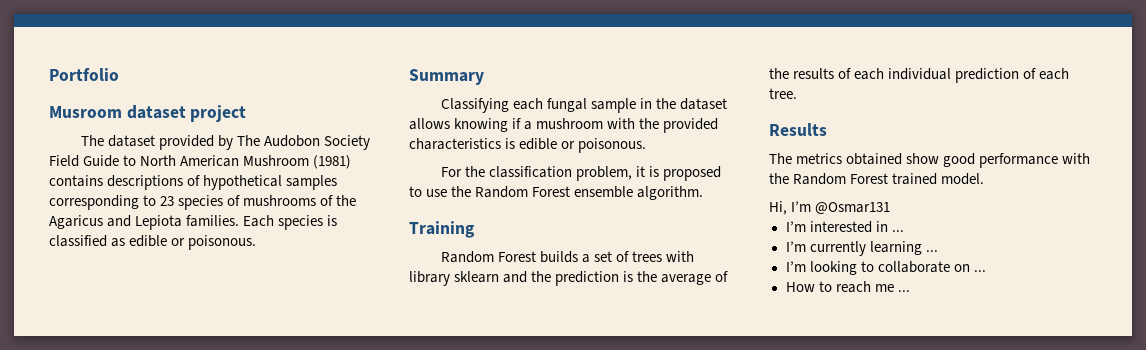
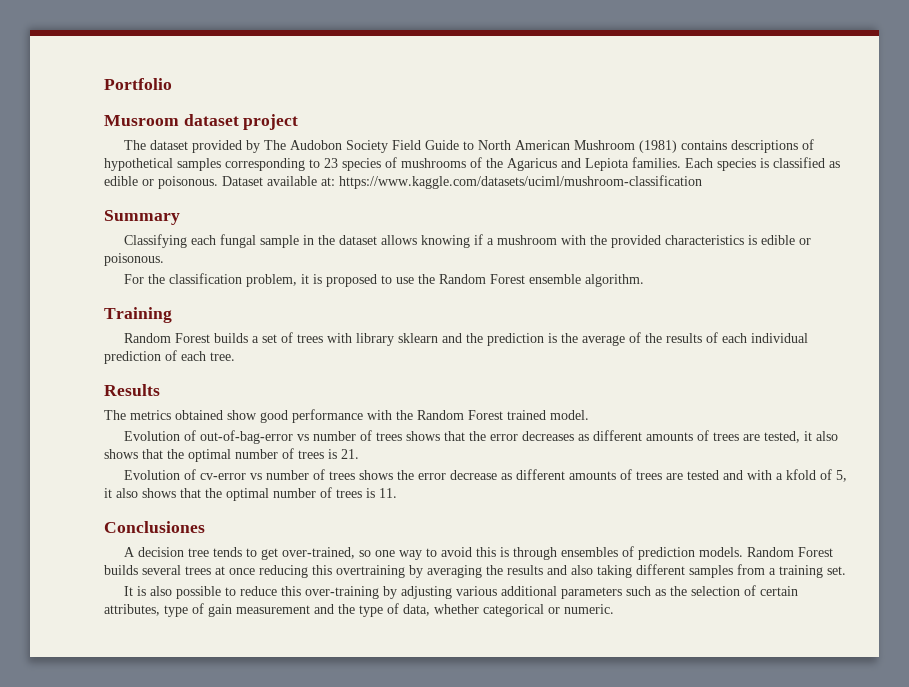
+ Dataset available at: https://www.kaggle.com/datasets/uciml/mushroom-classification
- Hi, I’m @Osmar131
- I’m interested in ...
- I’m currently learning ...
- I’m looking to collaborate on ...
- How to reach me ...
+ Evolution of out-of-bag-error vs number of trees shows that the error decreases as different amounts of trees are tested, it also shows that the optimal number of trees is 21.
+ Evolution of cv-error vs number of trees shows the error decrease as different amounts of trees are tested and with a kfold of 5, it also shows that the optimal number of trees is 11.
+ Conclusiones
+ A decision tree tends to get over-trained, so one way to avoid this is through ensembles of prediction models. Random Forest builds several trees at once reducing this overtraining by averaging the results and also taking different samples from a training set.
+ It is also possible to reduce this over-training by adjusting various additional parameters such as the selection of certain attributes, type of gain measurement and the type of data, whether categorical or numeric.

